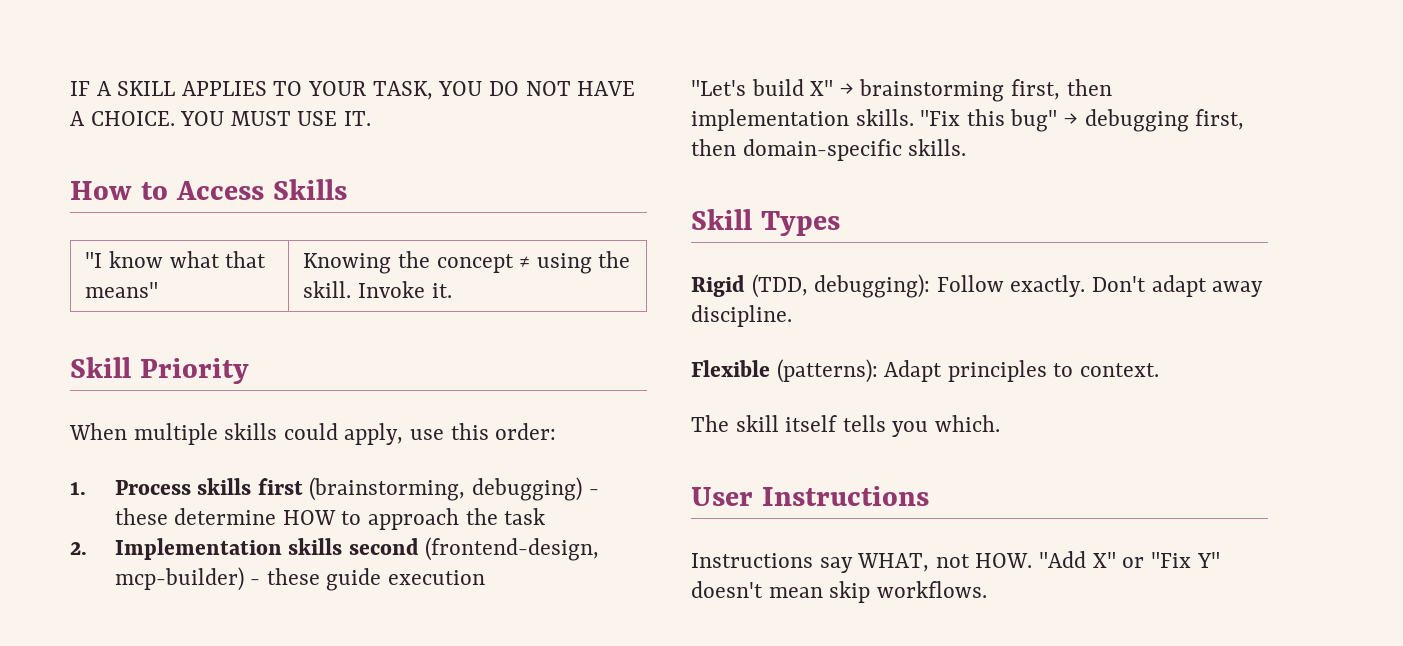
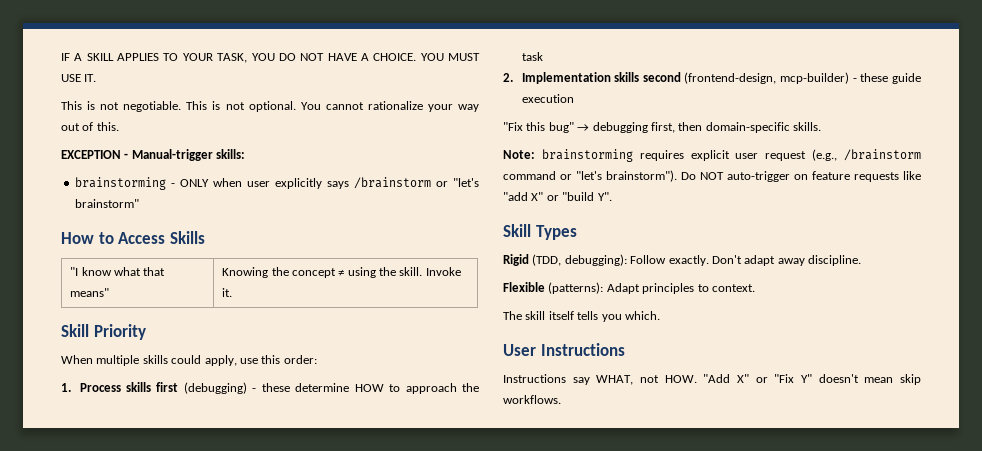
+ This is not negotiable. This is not optional. You cannot rationalize your way out of this.
+ EXCEPTION - Manual-trigger skills:
+ brainstorming - ONLY when user explicitly says /brainstorm or "let's brainstorm"
- 1. Process skills first (brainstorming, debugging) - these determine HOW to approach the task
+ 1. Process skills first (debugging) - these determine HOW to approach the task
- "Let's build X" → brainstorming first, then implementation skills.
+ Note: brainstorming requires explicit user request (e.g., /brainstorm command or "let's brainstorm"). Do NOT auto-trigger on feature requests like "add X" or "build Y".

